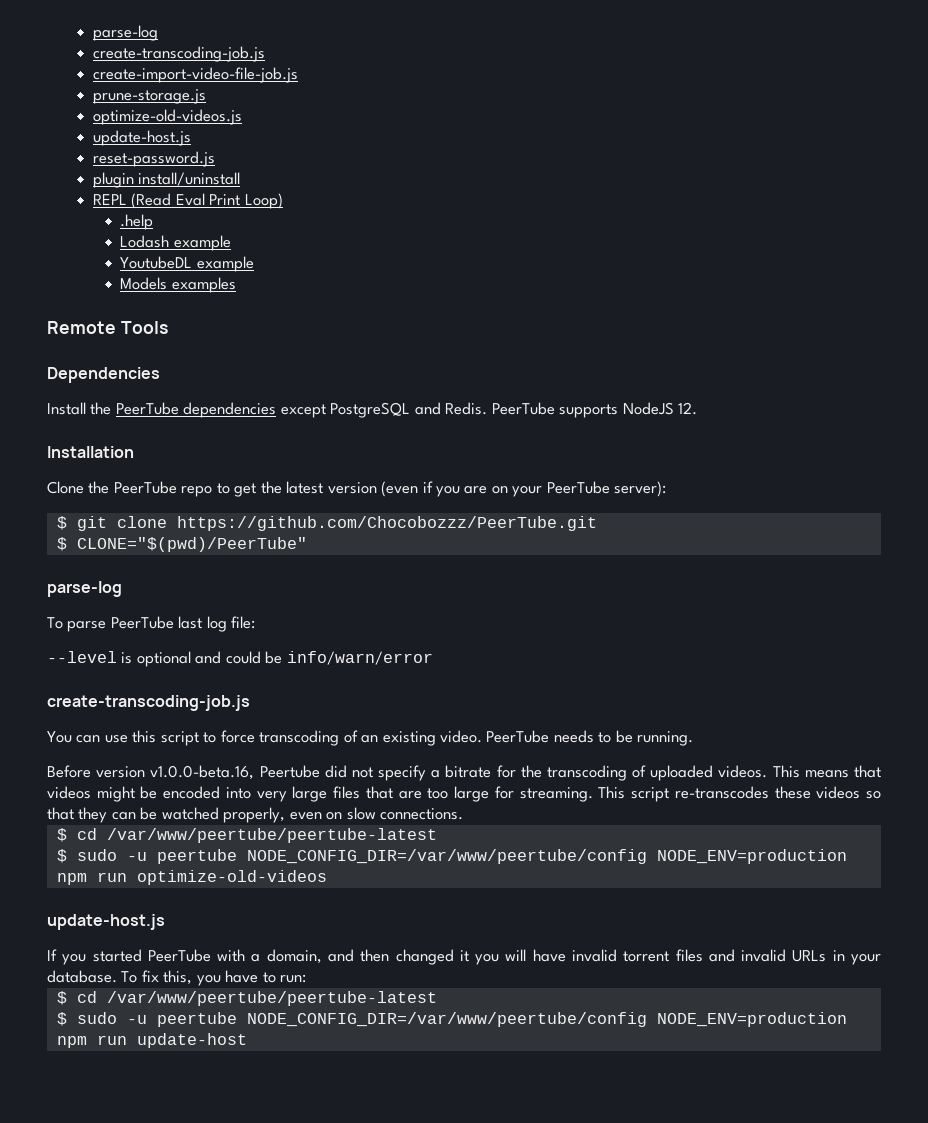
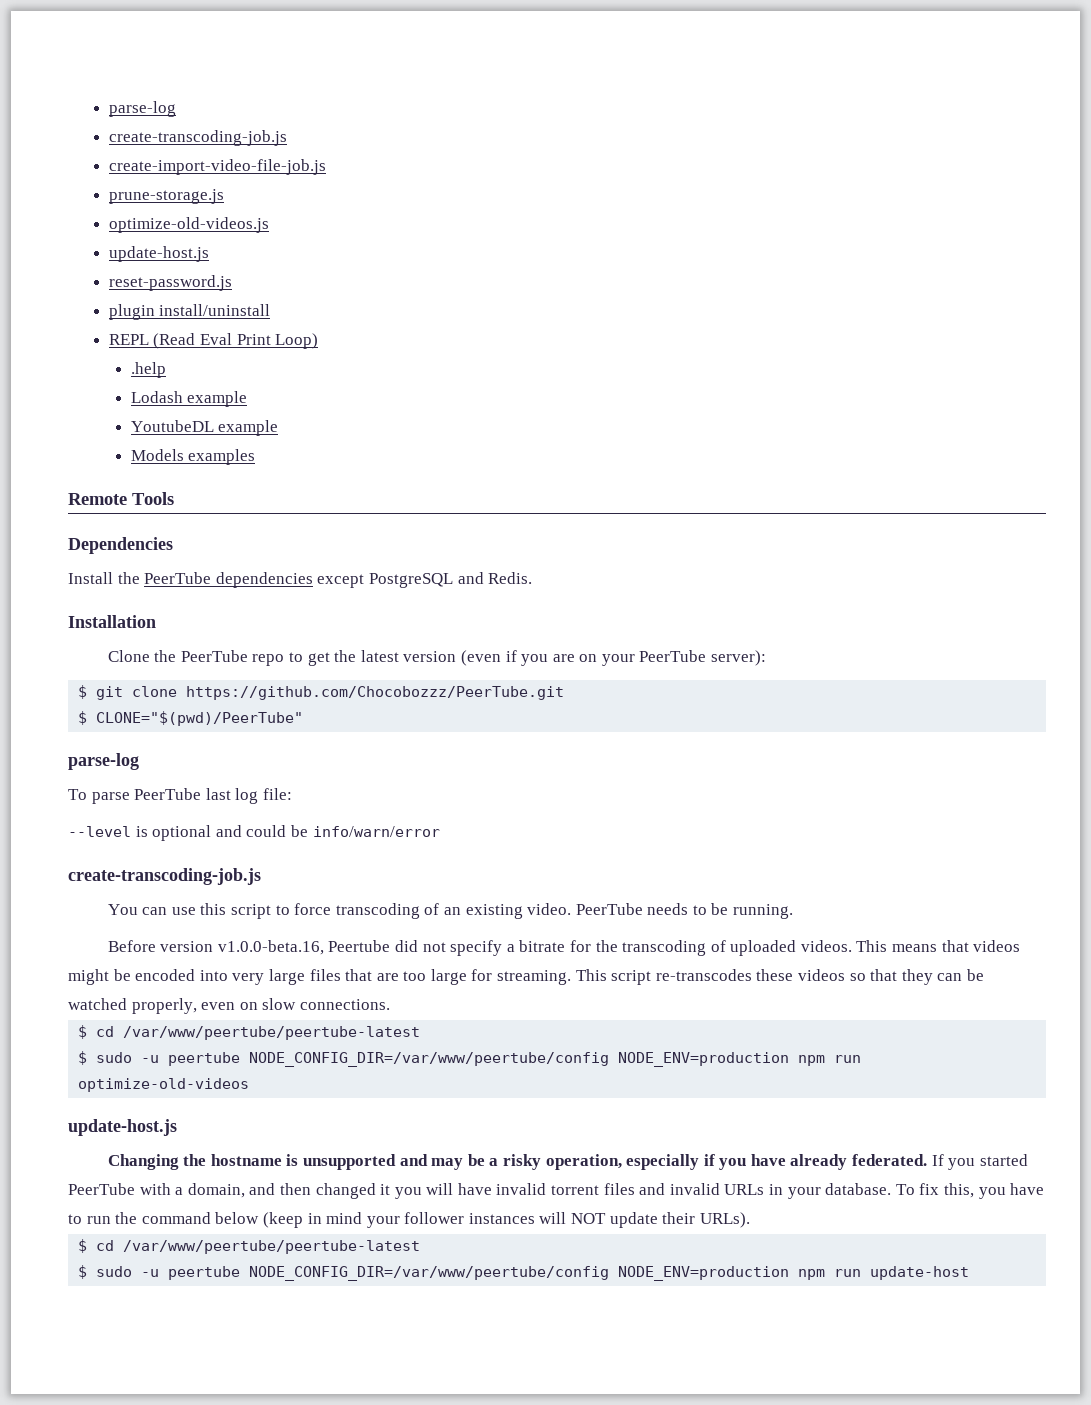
- PeerTube supports NodeJS 12.
+ Changing the hostname is unsupported and may be a risky operation, especially if you have already federated.
- To fix this, you have to run:
+ To fix this, you have to run the command below (keep in mind your follower instances will NOT update their URLs).

